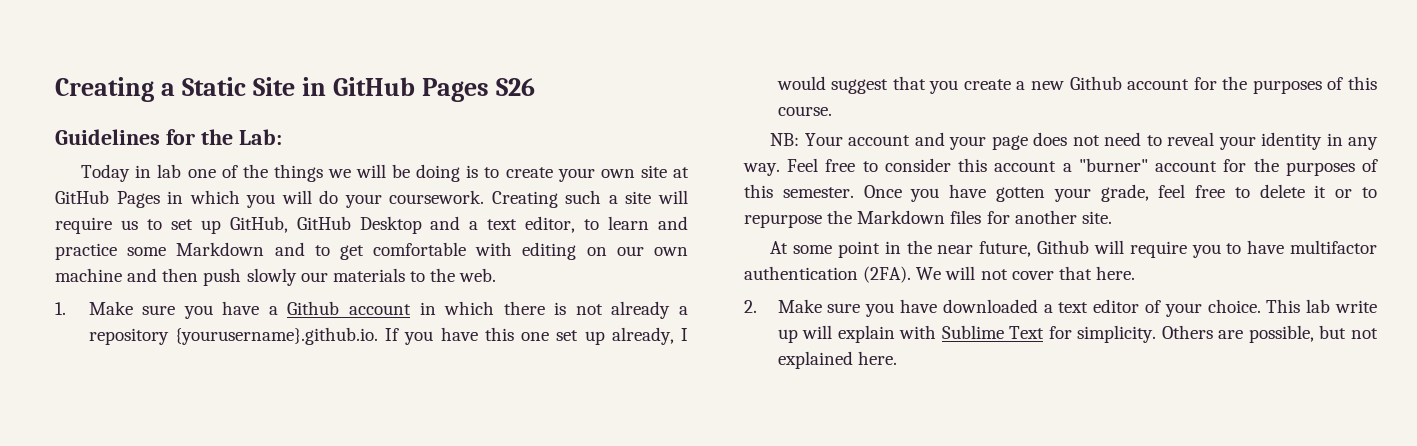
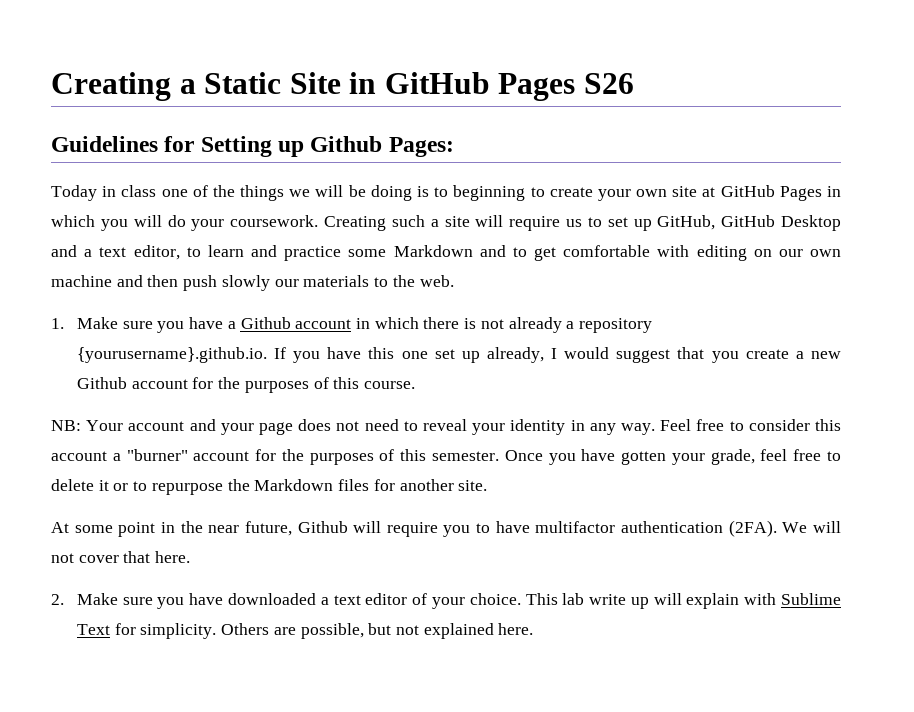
- Guidelines for the Lab:
+ Guidelines for Setting up Github Pages:
- Today in lab one of the things we will be doing is to create your own site at GitHub Pages in which you will do your coursework.
+ Today in class one of the things we will be doing is to beginning to create your own site at GitHub Pages in which you will do your coursework.

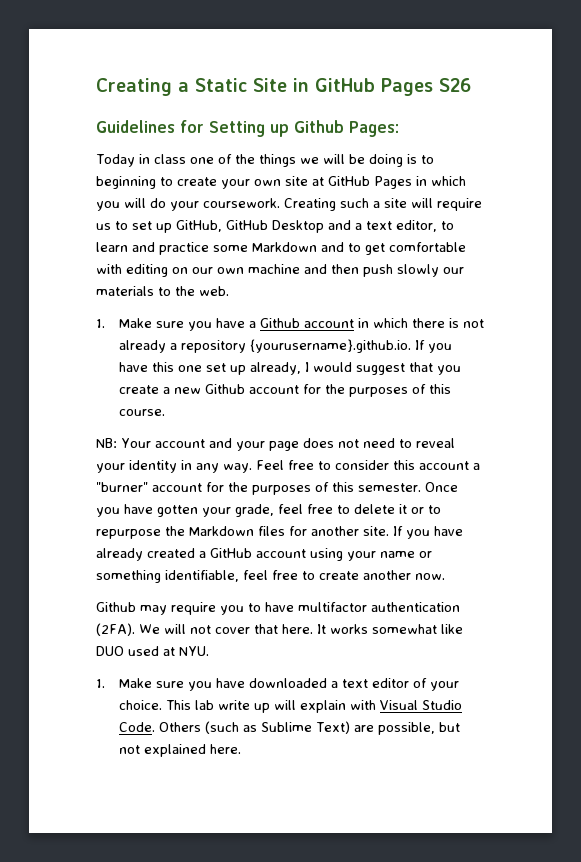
- Once you have gotten your grade, feel free to delete it or to repurpose the Markdown files for another site.
- At some point in the near future, Github will require you to have multifactor authentication (2FA).
+ Once you have gotten your grade, feel free to delete it or to repurpose the Markdown files for another site. If you have already created a GitHub account using your name or something identifiable, feel free to create another now.
+ Github may require you to have multifactor authentication (2FA).
- We will not cover that here.
- 2. Make sure you have downloaded a text editor of your choice.
+ We will not cover that here. It works somewhat like DUO used at NYU.
+ 1. Make sure you have downloaded a text editor of your choice.
- This lab write up will explain with Sublime Text for simplicity. Others are possible, but not explained here.
+ This lab write up will explain with Visual Studio Code. Others (such as Sublime Text) are possible, but not explained here.

